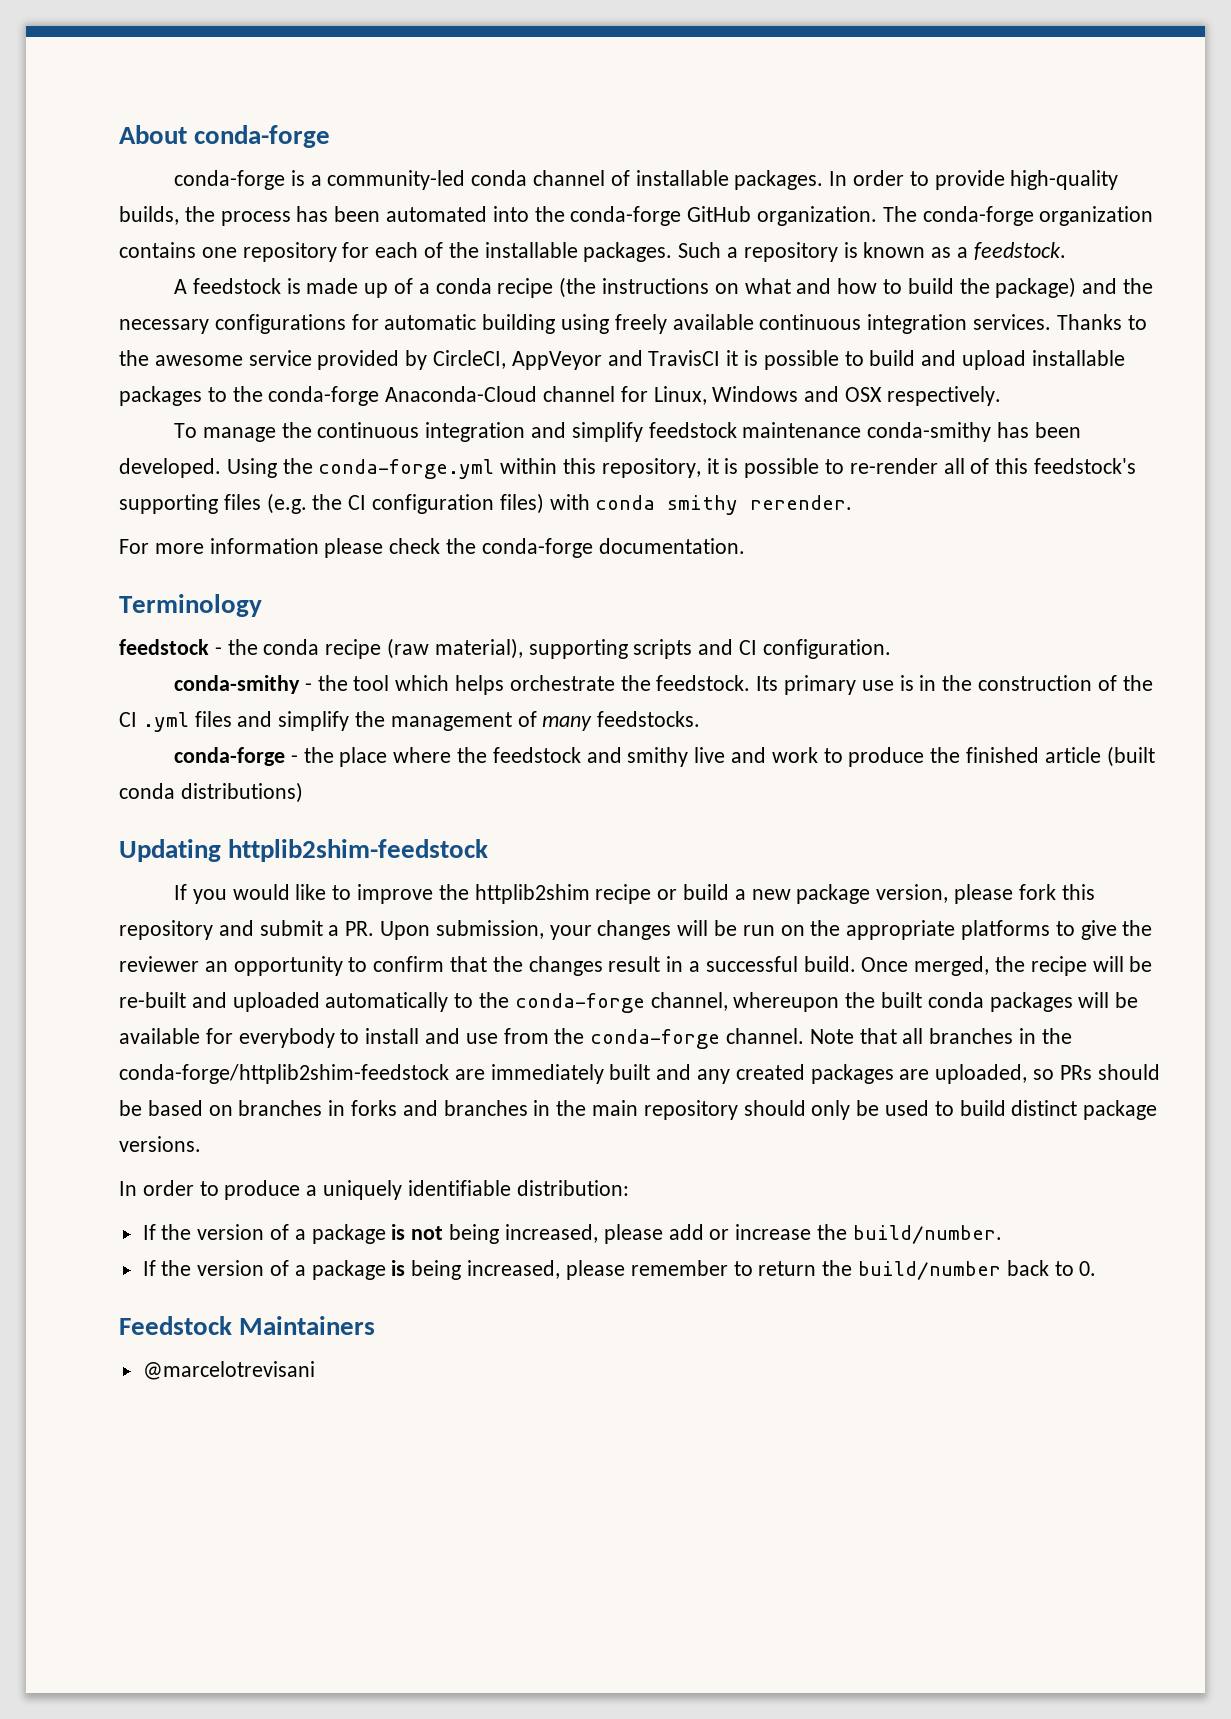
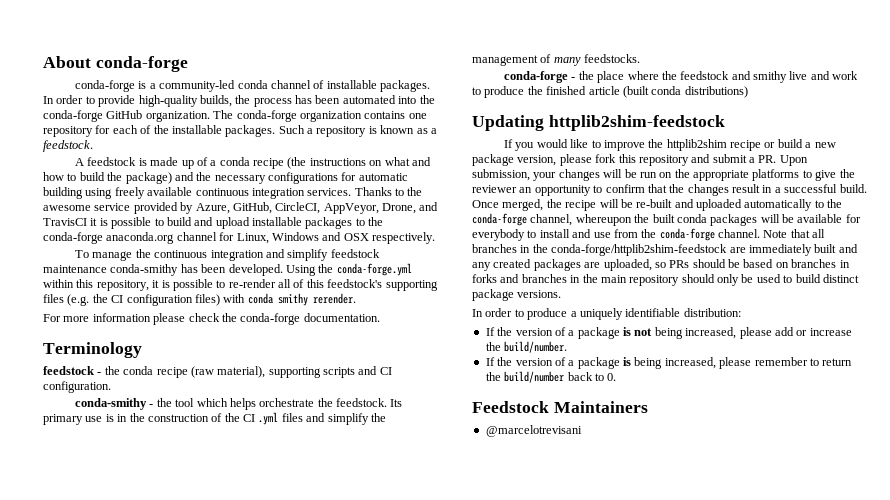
- Thanks to the awesome service provided by CircleCI, AppVeyor and TravisCI it is possible to build and upload installable packages to the conda-forge Anaconda-Cloud channel for Linux, Windows and OSX respectively.
+ Thanks to the awesome service provided by Azure, GitHub, CircleCI, AppVeyor, Drone, and TravisCI it is possible to build and upload installable packages to the conda-forge anaconda.org channel for Linux, Windows and OSX respectively.

